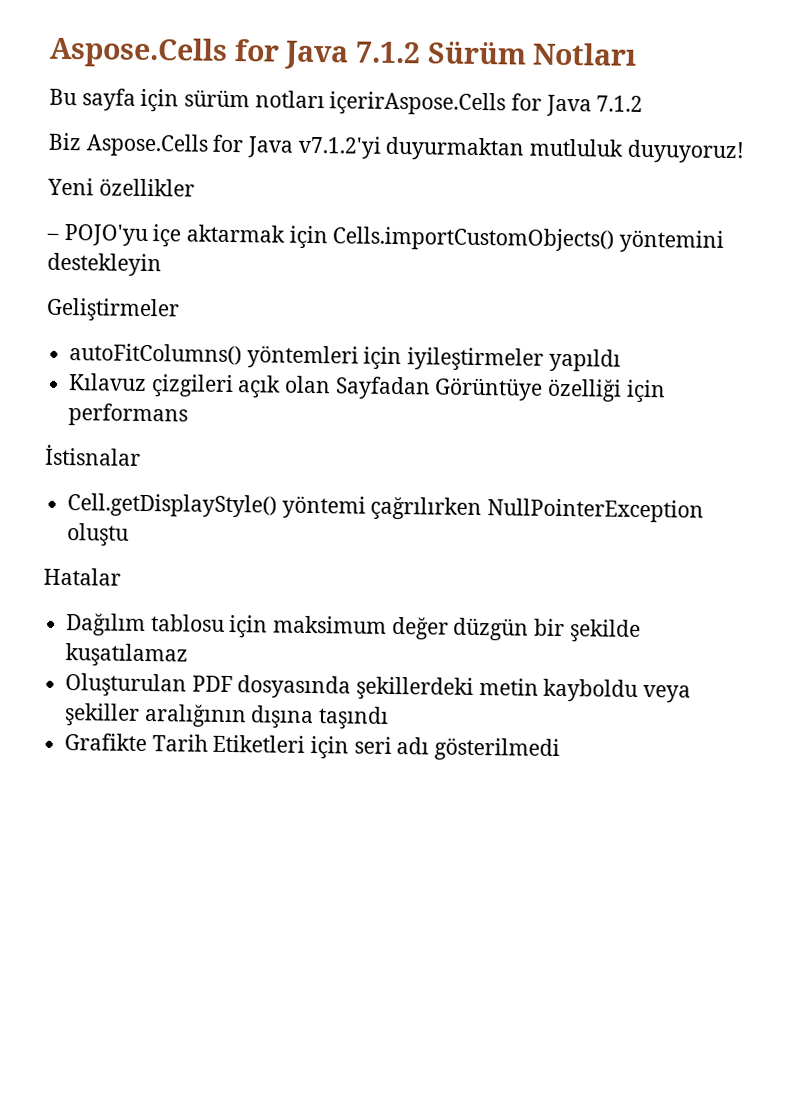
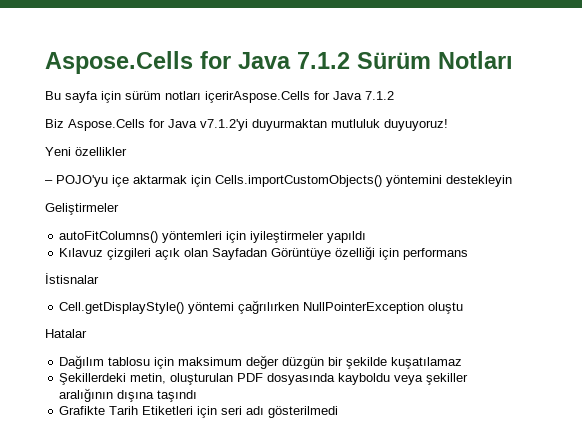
- Oluşturulan PDF dosyasında şekillerdeki metin kayboldu veya şekiller aralığının dışına taşındı
+ Şekillerdeki metin, oluşturulan PDF dosyasında kayboldu veya şekiller aralığının dışına taşındı

